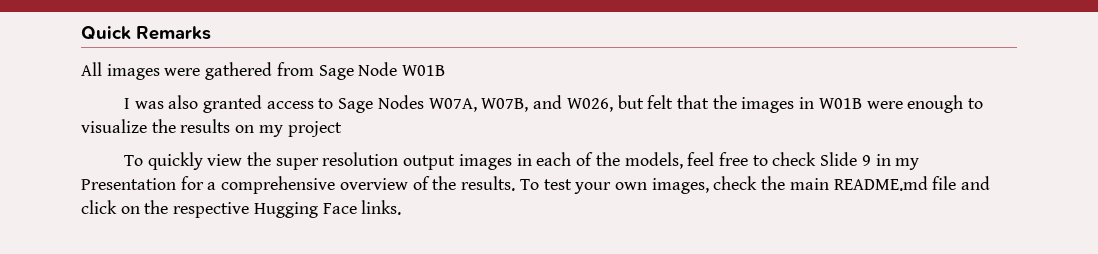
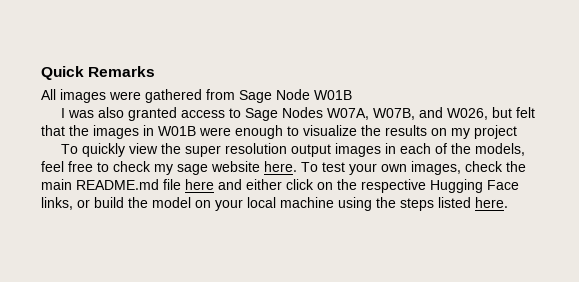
- To quickly view the super resolution output images in each of the models, feel free to check Slide 9 in my Presentation for a comprehensive overview of the results.
+ To quickly view the super resolution output images in each of the models, feel free to check my sage website here.
- To test your own images, check the main README.md file and click on the respective Hugging Face links.
+ To test your own images, check the main README.md file here and either click on the respective Hugging Face links, or build the model on your local machine using the steps listed here.

